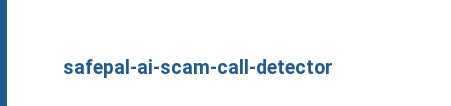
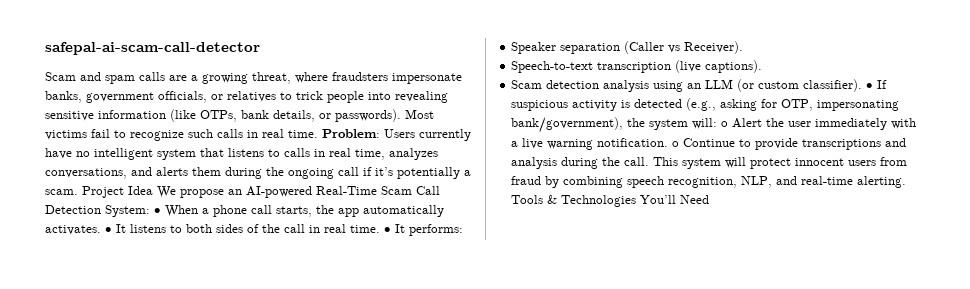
+ Scam and spam calls are a growing threat, where fraudsters impersonate banks, government officials, or relatives to trick people into revealing sensitive information (like OTPs, bank details, or passwords). Most victims fail to recognize such calls in real time. Problem: Users currently have no intelligent system that listens to calls in real time, analyzes conversations, and alerts them during the ongoing call if it’s potentially a scam. Project Idea We propose an AI-powered Real-Time Scam Call Detection System: • When a phone call starts, the app automatically activates. • It listens to both sides of the call in real time. • It performs:
+ Speaker separation (Caller vs Receiver).
+ Speech-to-text transcription (live captions).
+ Scam detection analysis using an LLM (or custom classifier). • If suspicious activity is detected (e.g., asking for OTP, impersonating bank/government), the system will: o Alert the user immediately with a live warning notification. o Continue to provide transcriptions and analysis during the call. This system will protect innocent users from fraud by combining speech recognition, NLP, and real-time alerting. Tools & Technologies You’ll Need

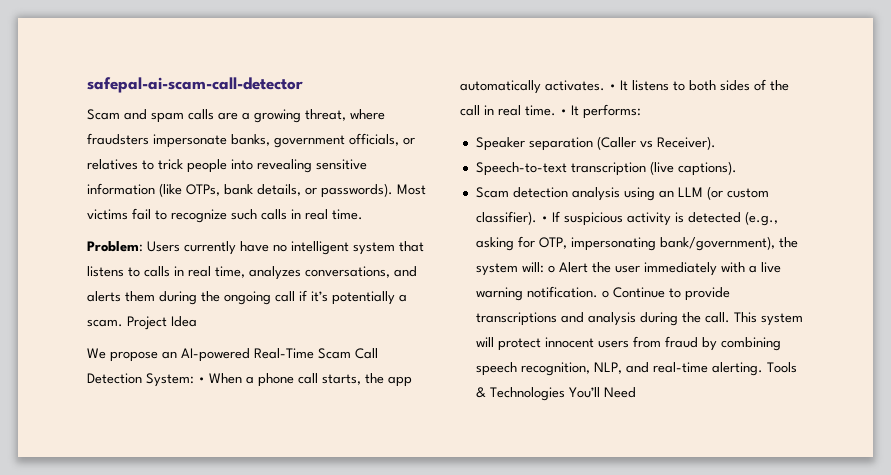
- Most victims fail to recognize such calls in real time. Problem: Users currently have no intelligent system that listens to calls in real time, analyzes conversations, and alerts them during the ongoing call if it’s potentially a scam.
+ Most victims fail to recognize such calls in real time.
+ Problem: Users currently have no intelligent system that listens to calls in real time, analyzes conversations, and alerts them during the ongoing call if it’s potentially a scam.
- Project Idea We propose an AI-powered Real-Time Scam Call Detection System: • When a phone call starts, the app automatically activates.
+ Project Idea
+ We propose an AI-powered Real-Time Scam Call Detection System: • When a phone call starts, the app automatically activates.

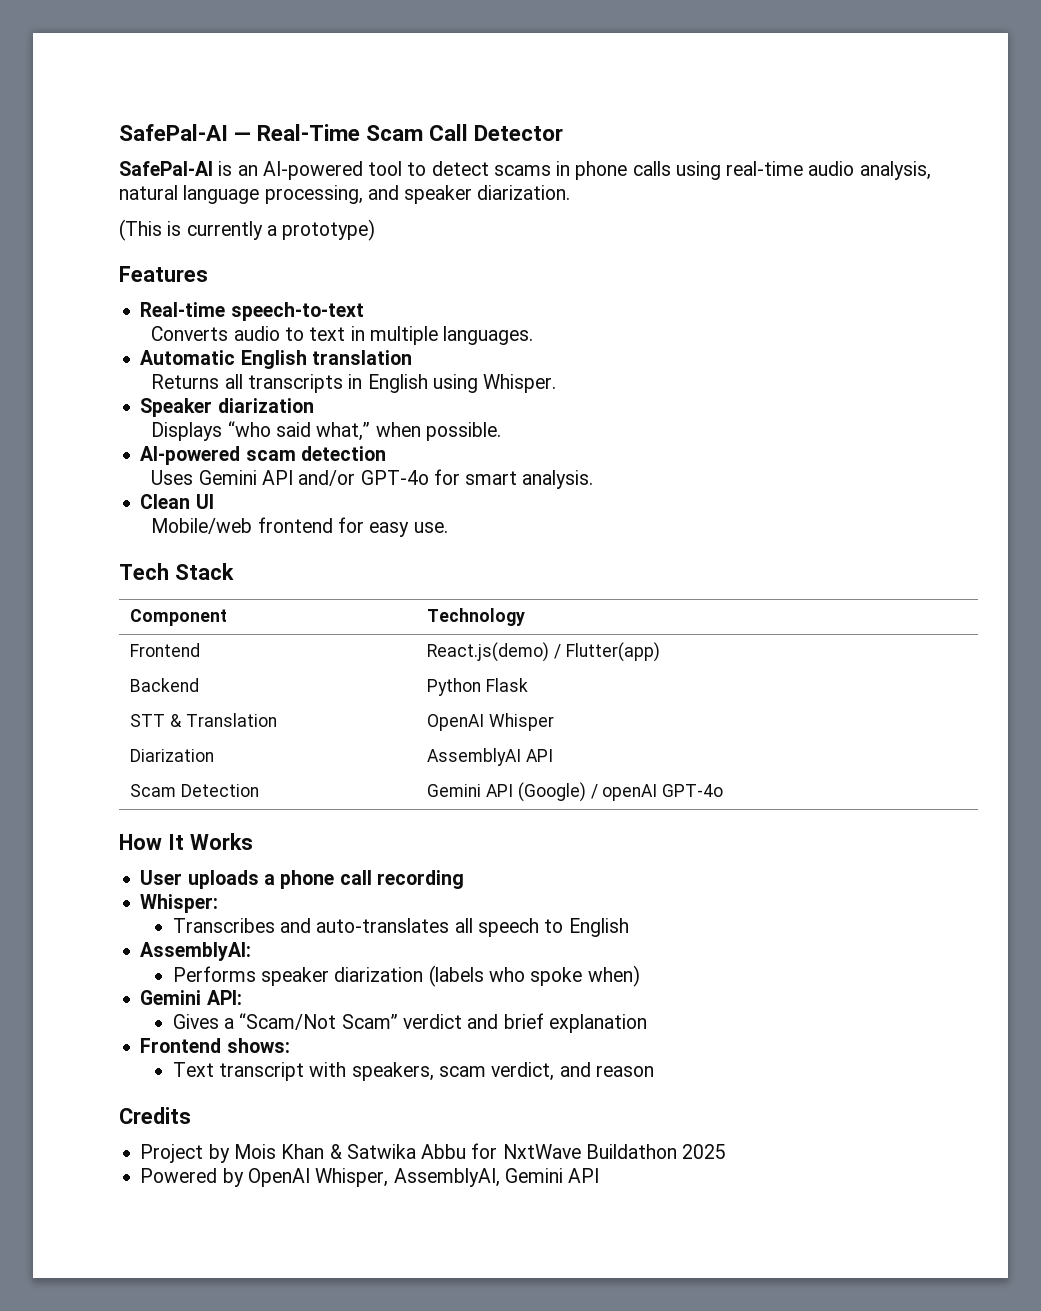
- safepal-ai-scam-call-detector
- Scam and spam calls are a growing threat, where fraudsters impersonate banks, government officials, or relatives to trick people into revealing sensitive information (like OTPs, bank details, or passwords). Most victims fail to recognize such calls in real time.
- Problem: Users currently have no intelligent system that listens to calls in real time, analyzes conversations, and alerts them during the ongoing call if it’s potentially a scam. Project Idea
- We propose an AI-powered Real-Time Scam Call Detection System: • When a phone call starts, the app automatically activates. • It listens to both sides of the call in real time. • It performs:
- Speaker separation (Caller vs Receiver).
- Speech-to-text transcription (live captions).
- Scam detection analysis using an LLM (or custom classifier). • If suspicious activity is detected (e.g., asking for OTP, impersonating bank/government), the system will: o Alert the user immediately with a live warning notification. o Continue to provide transcriptions and analysis during the call. This system will protect innocent users from fraud by combining speech recognition, NLP, and real-time alerting. Tools & Technologies You’ll Need
+ SafePal-AI — Real-Time Scam Call Detector
+ SafePal-AI is an AI-powered tool to detect scams in phone calls using real-time audio analysis, natural language processing, and speaker diarization.
+ (This is currently a prototype)
+ Features
+ Real-time speech-to-text
+ Converts audio to text in multiple languages.
+ Automatic English translation
+ Returns all transcripts in English using Whisper.
+ Speaker diarization
+ Displays “who said what,” when possible.
+ AI-powered scam detection
+ Uses Gemini API and/or GPT-4o for smart analysis.
+ Clean UI
+ Mobile/web frontend for easy use.
+ Tech Stack
+ Component | Technology
+ Frontend | React.js(demo) / Flutter(app)
+ Backend | Python Flask
+ STT & Translation | OpenAI Whisper
+ Diarization | AssemblyAI API
+ Scam Detection | Gemini API (Google) / openAI GPT-4o
+ How It Works
+ User uploads a phone call recording
+ Whisper:
+ Transcribes and auto-translates all speech to English
+ AssemblyAI:
+ Performs speaker diarization (labels who spoke when)
+ Gemini API:
+ Gives a “Scam/Not Scam” verdict and brief explanation
+ Frontend shows:
+ Text transcript with speakers, scam verdict, and reason
+ Credits
+ Project by Mois Khan & Satwika Abbu for NxtWave Buildathon 2025
+ Powered by OpenAI Whisper, AssemblyAI, Gemini API

